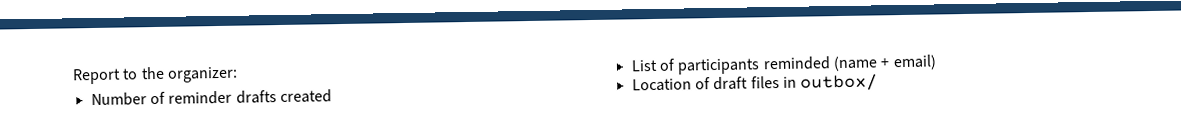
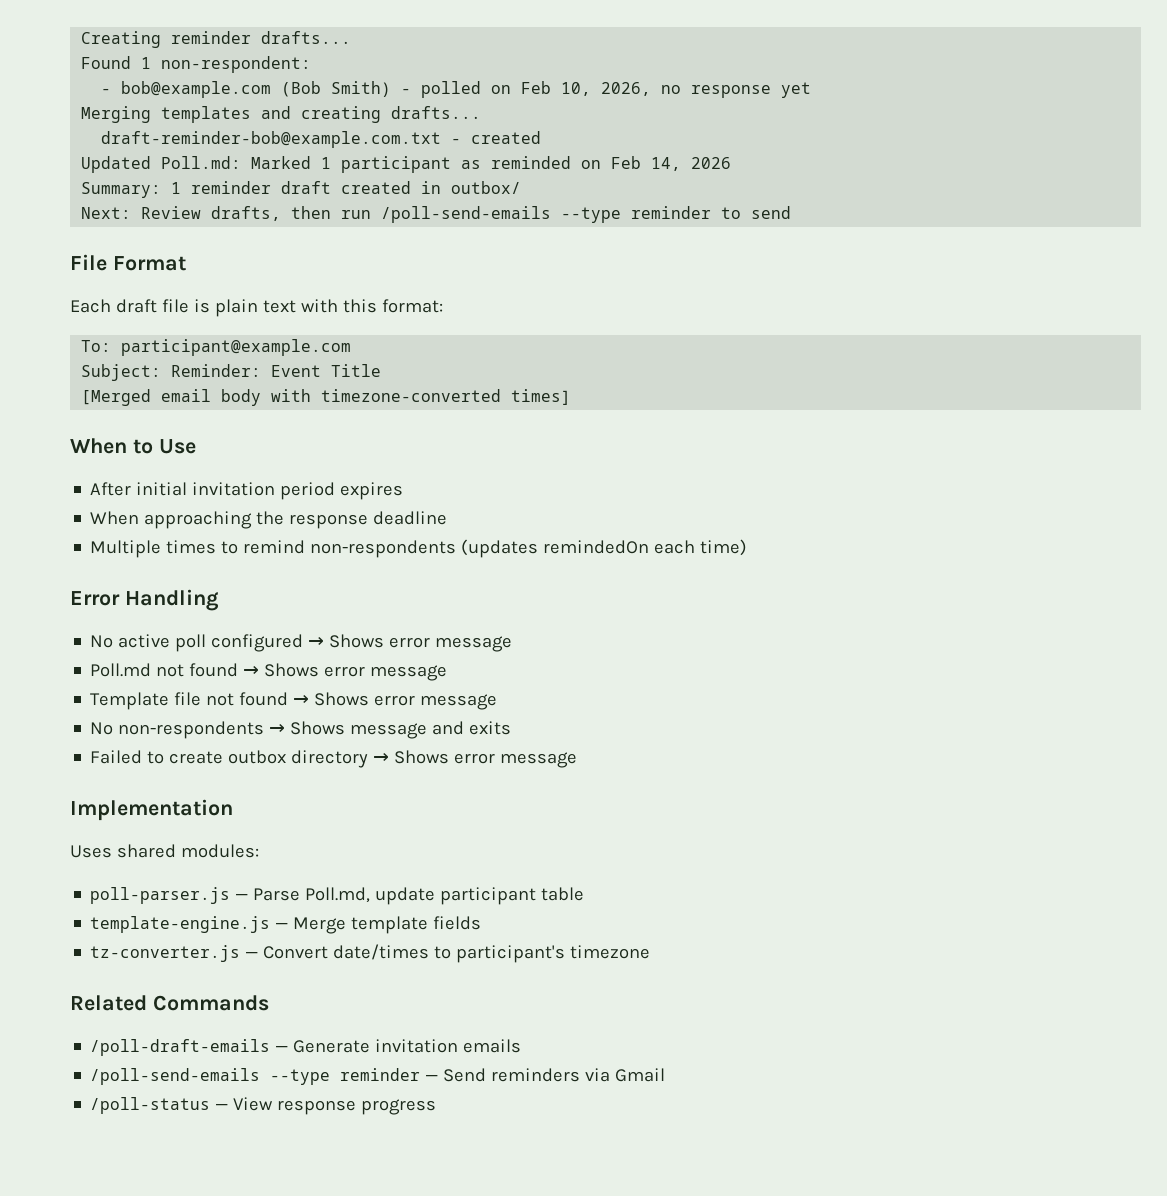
- Report to the organizer:
- Number of reminder drafts created
- List of participants reminded (name + email)
- Location of draft files in outbox/
+ Creating reminder drafts...
+ Found 1 non-respondent:
+ - bob@example.com (Bob Smith) - polled on Feb 10, 2026, no response yet
+ Merging templates and creating drafts...
+ draft-reminder-bob@example.com.txt - created
+ Updated Poll.md: Marked 1 participant as reminded on Feb 14, 2026
+ Summary: 1 reminder draft created in outbox/
+ Next: Review drafts, then run /poll-send-emails --type reminder to send
+ File Format
+ Each draft file is plain text with this format:
+ To: participant@example.com
+ Subject: Reminder: Event Title
+ [Merged email body with timezone-converted times]
+ When to Use
+ After initial invitation period expires
+ When approaching the response deadline
+ Multiple times to remind non-respondents (updates remindedOn each time)
+ Error Handling
+ No active poll configured → Shows error message
+ Poll.md not found → Shows error message
+ Template file not found → Shows error message
+ No non-respondents → Shows message and exits
+ Failed to create outbox directory → Shows error message
+ Implementation
+ Uses shared modules:
+ poll-parser.js — Parse Poll.md, update participant table
+ template-engine.js — Merge template fields
+ tz-converter.js — Convert date/times to participant's timezone
+ Related Commands
+ /poll-draft-emails — Generate invitation emails
+ /poll-send-emails --type reminder — Send reminders via Gmail
+ /poll-status — View response progress

